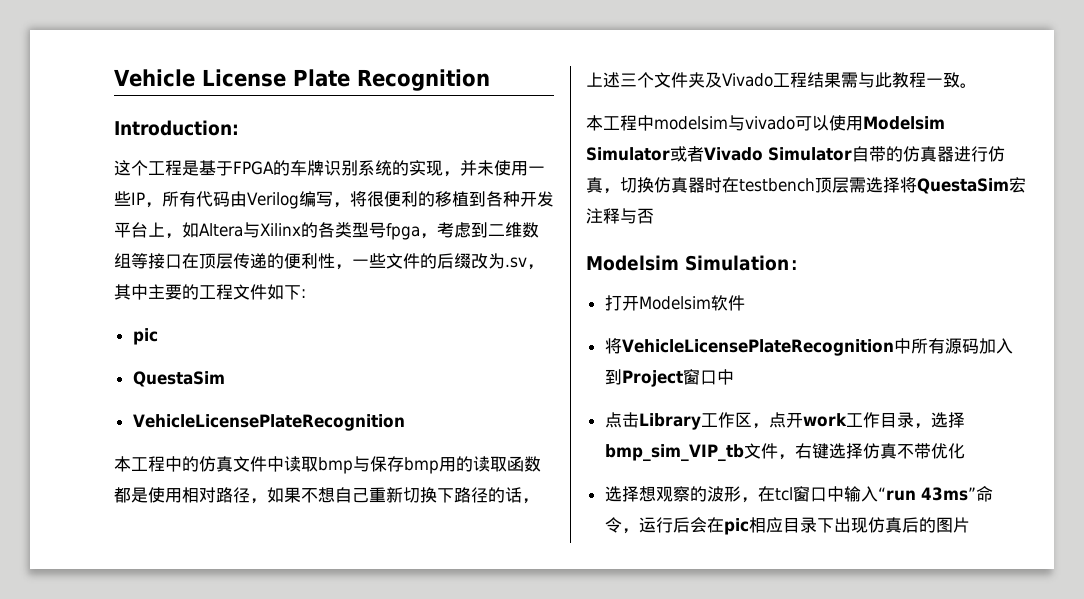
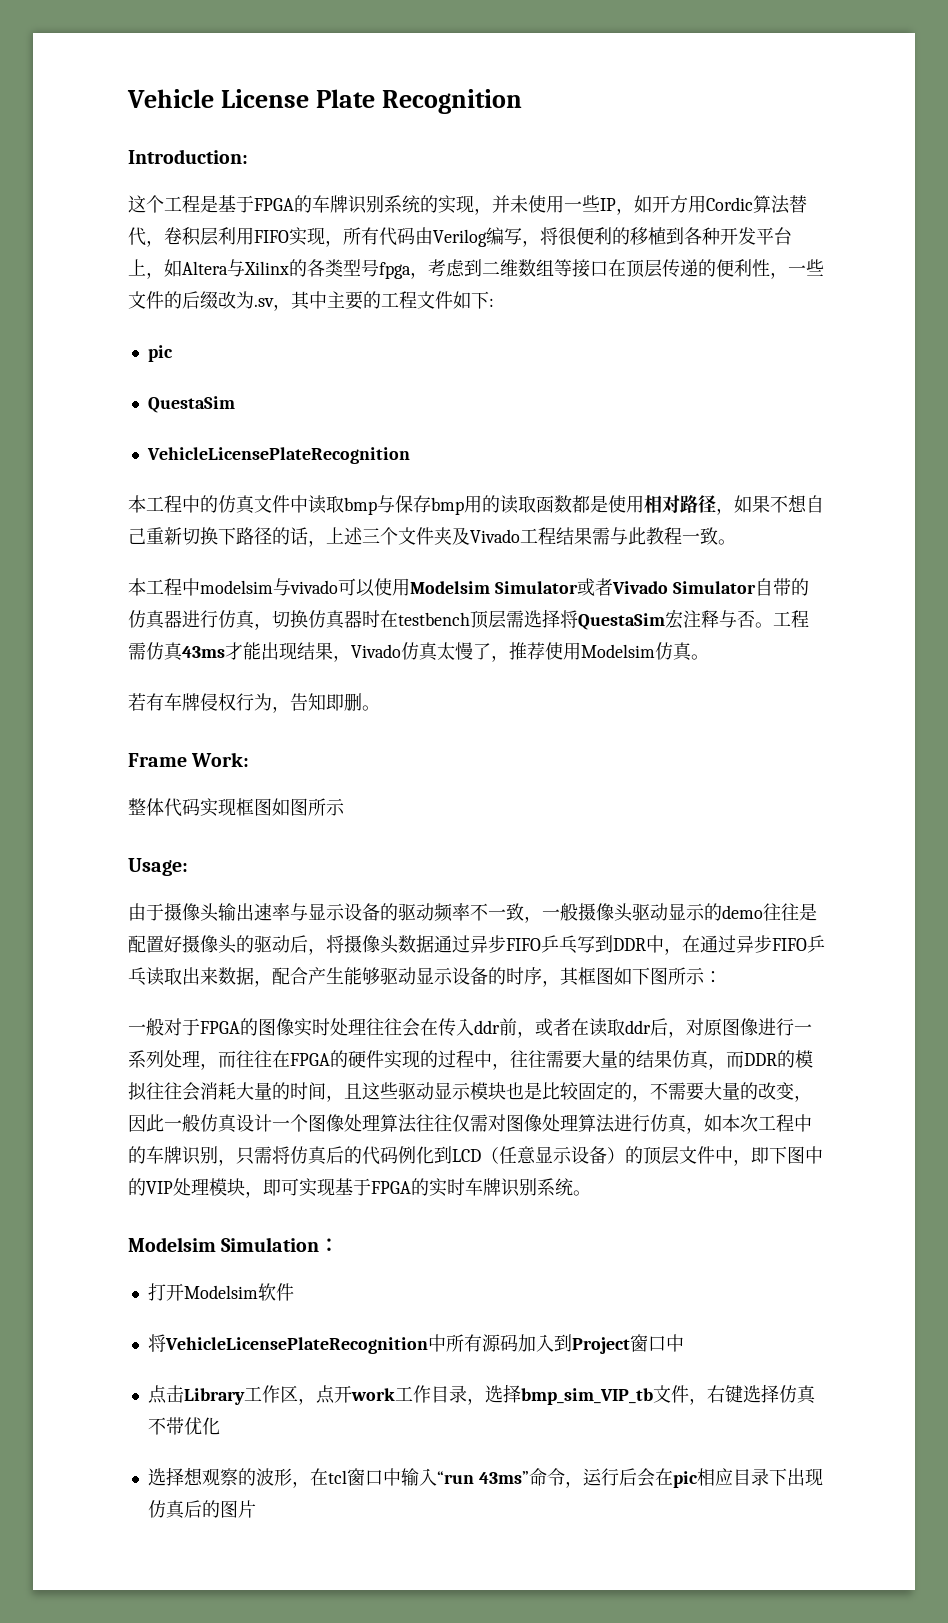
- 这个工程是基于FPGA的车牌识别系统的实现，并未使用一些IP，所有代码由Verilog编写，将很便利的移植到各种开发平台上，如Altera与Xilinx的各类型号fpga，考虑到二维数组等接口在顶层传递的便利性，一些文件的后缀改为.sv，其中主要的工程文件如下:
+ 这个工程是基于FPGA的车牌识别系统的实现，并未使用一些IP，如开方用Cordic算法替代，卷积层利用FIFO实现，所有代码由Verilog编写，将很便利的移植到各种开发平台上，如Altera与Xilinx的各类型号fpga，考虑到二维数组等接口在顶层传递的便利性，一些文件的后缀改为.sv，其中主要的工程文件如下:
- 本工程中modelsim与vivado可以使用Modelsim Simulator或者Vivado Simulator自带的仿真器进行仿真，切换仿真器时在testbench顶层需选择将QuestaSim宏注释与否
+ 本工程中modelsim与vivado可以使用Modelsim Simulator或者Vivado Simulator自带的仿真器进行仿真，切换仿真器时在testbench顶层需选择将QuestaSim宏注释与否。工程需仿真43ms才能出现结果，Vivado仿真太慢了，推荐使用Modelsim仿真。
+ 若有车牌侵权行为，告知即删。
+ Frame Work:
+ 整体代码实现框图如图所示
+ Usage:
+ 由于摄像头输出速率与显示设备的驱动频率不一致，一般摄像头驱动显示的demo往往是配置好摄像头的驱动后，将摄像头数据通过异步FIFO乒乓写到DDR中，在通过异步FIFO乒乓读取出来数据，配合产生能够驱动显示设备的时序，其框图如下图所示：
+ 一般对于FPGA的图像实时处理往往会在传入ddr前，或者在读取ddr后，对原图像进行一系列处理，而往往在FPGA的硬件实现的过程中，往往需要大量的结果仿真，而DDR的模拟往往会消耗大量的时间，且这些驱动显示模块也是比较固定的，不需要大量的改变，因此一般仿真设计一个图像处理算法往往仅需对图像处理算法进行仿真，如本次工程中的车牌识别，只需将仿真后的代码例化到LCD（任意显示设备）的顶层文件中，即下图中的VIP处理模块，即可实现基于FPGA的实时车牌识别系统。

